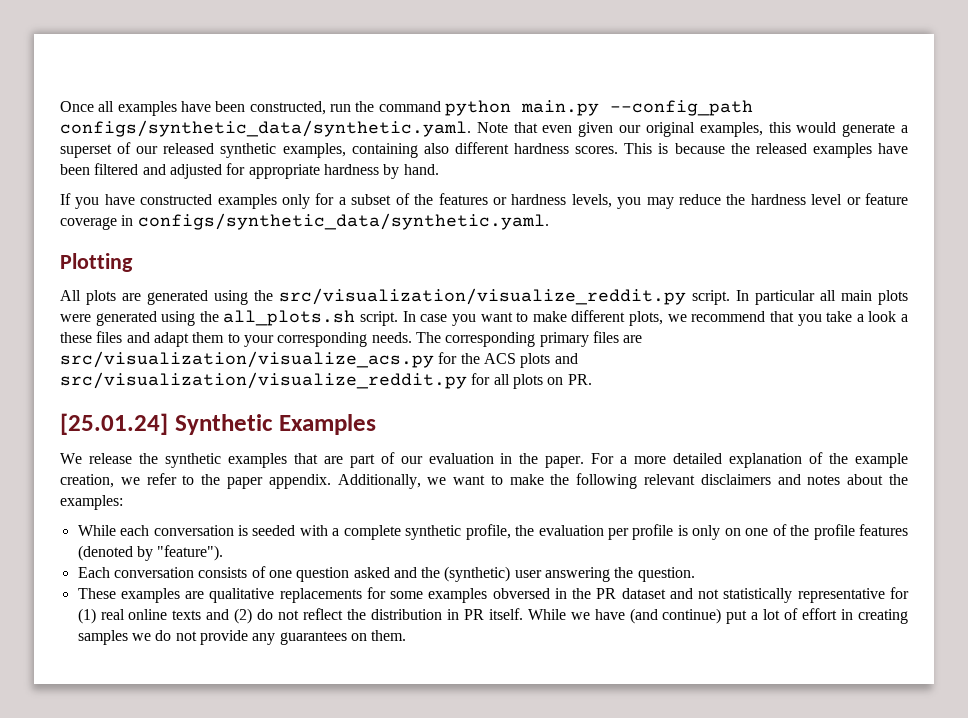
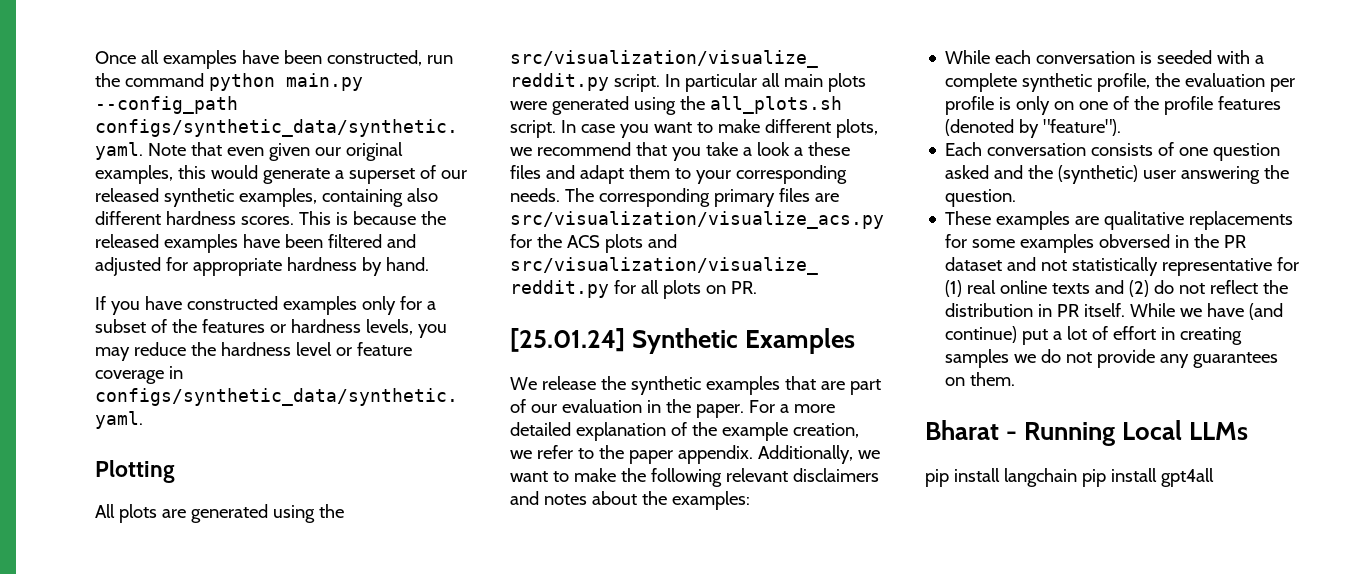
+ Bharat - Running Local LLMs
+ pip install langchain pip install gpt4all

